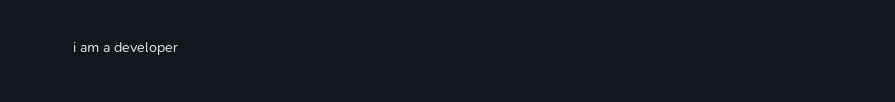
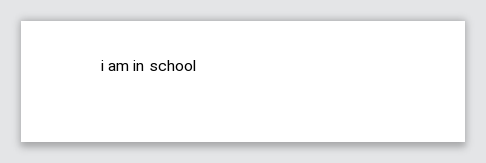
- i am a developer
+ i am in school

